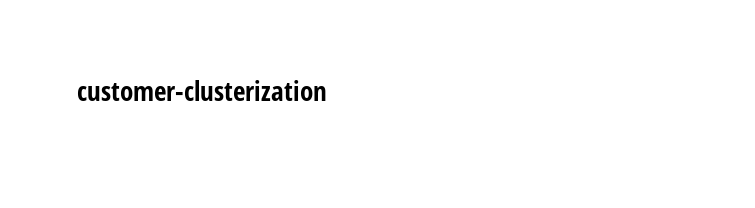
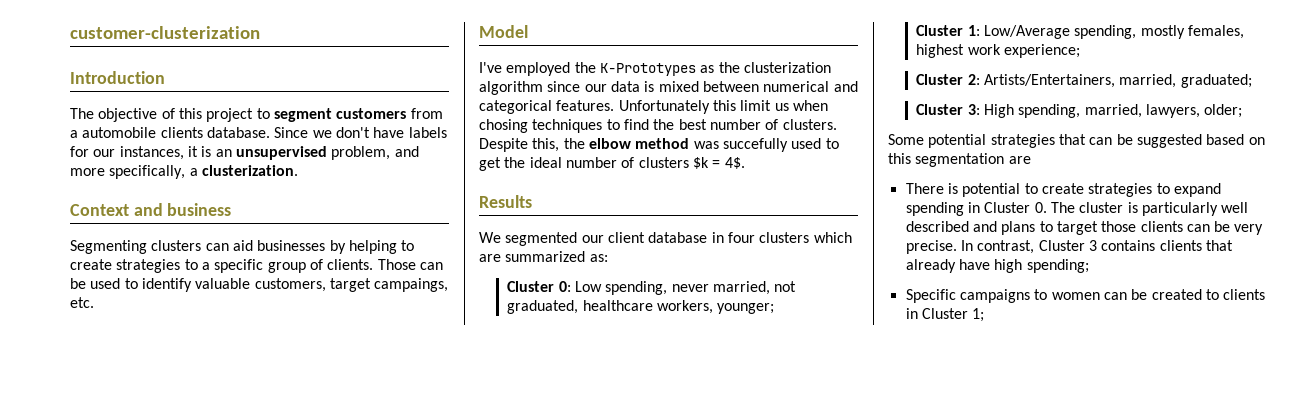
+ Introduction
+ The objective of this project to segment customers from a automobile clients database. Since we don't have labels for our instances, it is an unsupervised problem, and more specifically, a clusterization.
+ Context and business
+ Segmenting clusters can aid businesses by helping to create strategies to a specific group of clients. Those can be used to identify valuable customers, target campaings, etc.
+ Model
+ I've employed the K-Prototypes as the clusterization algorithm since our data is mixed between numerical and categorical features. Unfortunately this limit us when chosing techniques to find the best number of clusters. Despite this, the elbow method was succefully used to get the ideal number of clusters $k = 4$.
+ Results
+ We segmented our client database in four clusters which are summarized as:
+ Cluster 0: Low spending, never married, not graduated, healthcare workers, younger;
+ Cluster 1: Low/Average spending, mostly females, highest work experience;
+ Cluster 2: Artists/Entertainers, married, graduated;
+ Cluster 3: High spending, married, lawyers, older;
+ Some potential strategies that can be suggested based on this segmentation are
+ There is potential to create strategies to expand spending in Cluster 0. The cluster is particularly well described and plans to target those clients can be very precise. In contrast, Cluster 3 contains clients that already have high spending;
+ Specific campaigns to women can be created to clients in Cluster 1;

